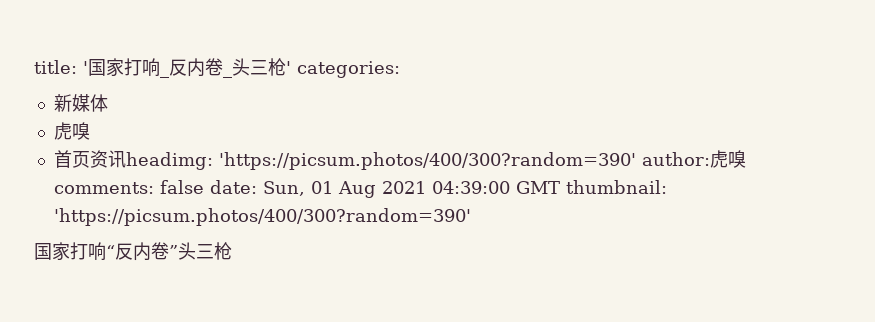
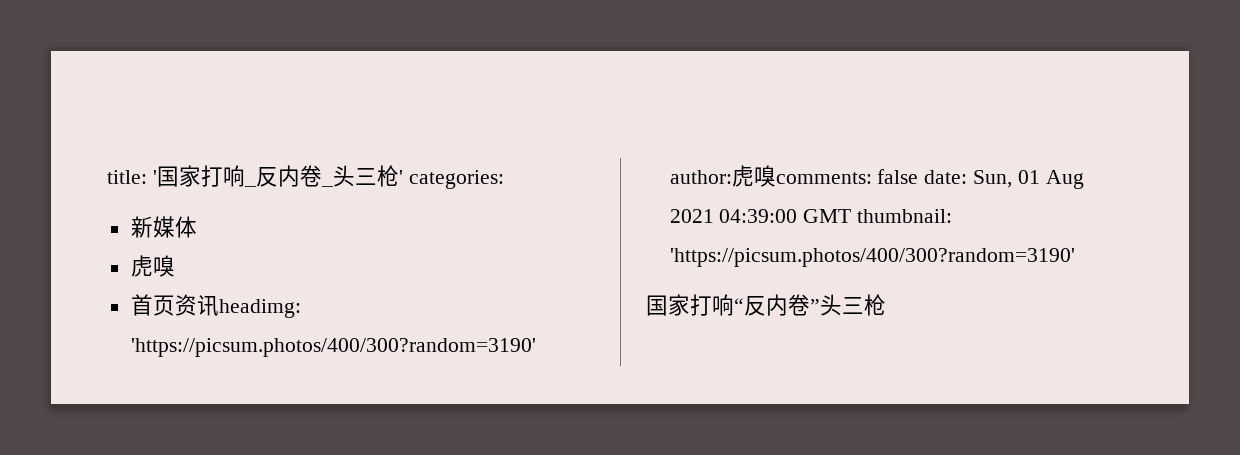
- 首页资讯headimg: 'https://picsum.photos/400/300?random=390' author:虎嗅comments: false date: Sun, 01 Aug 2021 04:39:00 GMT thumbnail: 'https://picsum.photos/400/300?random=390'
+ 首页资讯headimg: 'https://picsum.photos/400/300?random=3190' author:虎嗅comments: false date: Sun, 01 Aug 2021 04:39:00 GMT thumbnail: 'https://picsum.photos/400/300?random=3190'

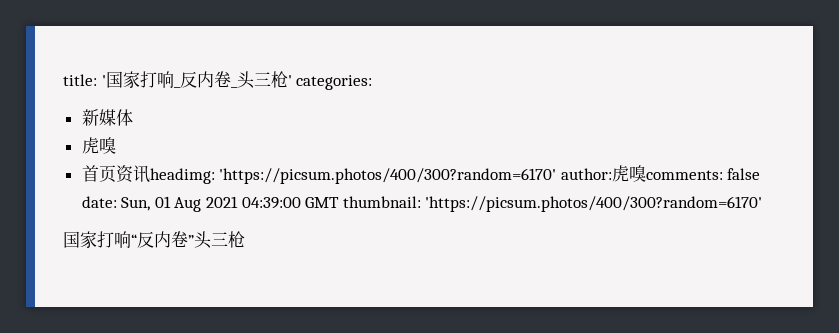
- 首页资讯headimg: 'https://picsum.photos/400/300?random=3190' author:虎嗅comments: false date: Sun, 01 Aug 2021 04:39:00 GMT thumbnail: 'https://picsum.photos/400/300?random=3190'
+ 首页资讯headimg: 'https://picsum.photos/400/300?random=6170' author:虎嗅comments: false date: Sun, 01 Aug 2021 04:39:00 GMT thumbnail: 'https://picsum.photos/400/300?random=6170'

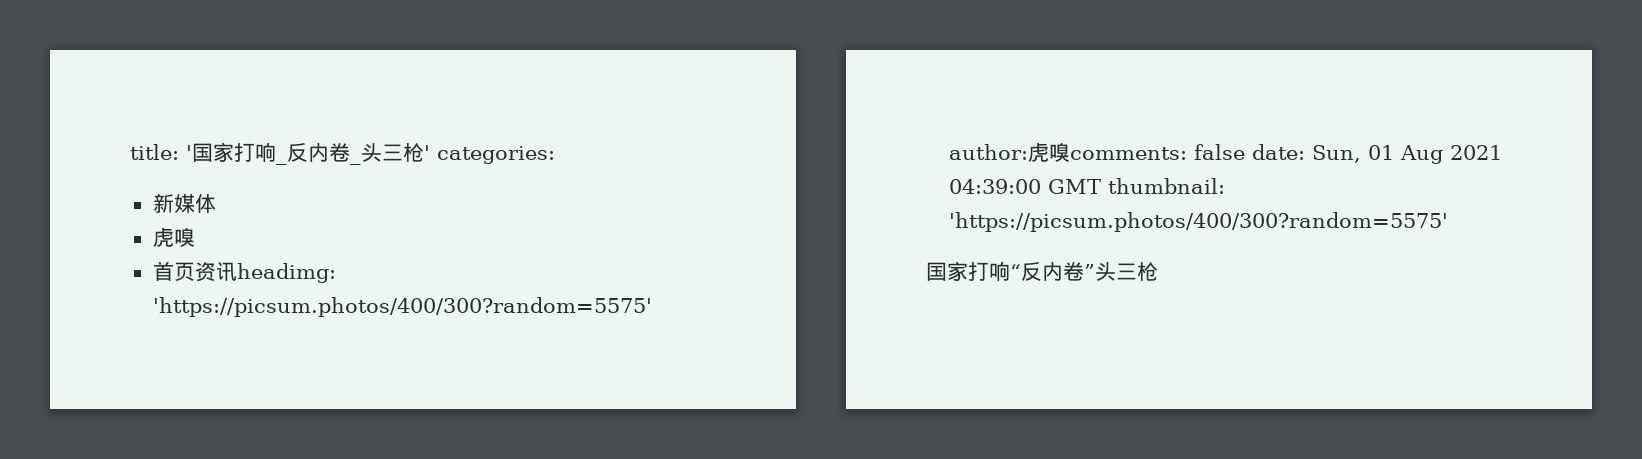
- 首页资讯headimg: 'https://picsum.photos/400/300?random=6170' author:虎嗅comments: false date: Sun, 01 Aug 2021 04:39:00 GMT thumbnail: 'https://picsum.photos/400/300?random=6170'
+ 首页资讯headimg: 'https://picsum.photos/400/300?random=5575' author:虎嗅comments: false date: Sun, 01 Aug 2021 04:39:00 GMT thumbnail: 'https://picsum.photos/400/300?random=5575'

